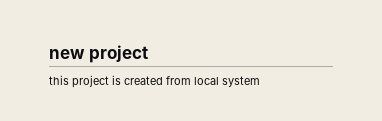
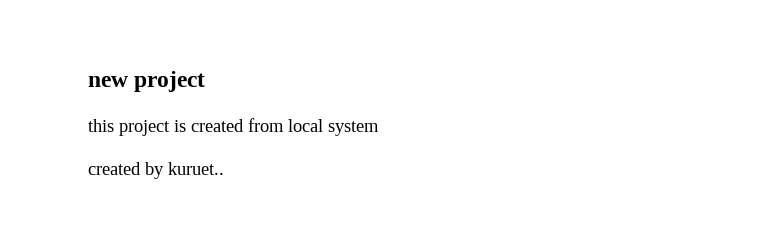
+ created by kuruet..

